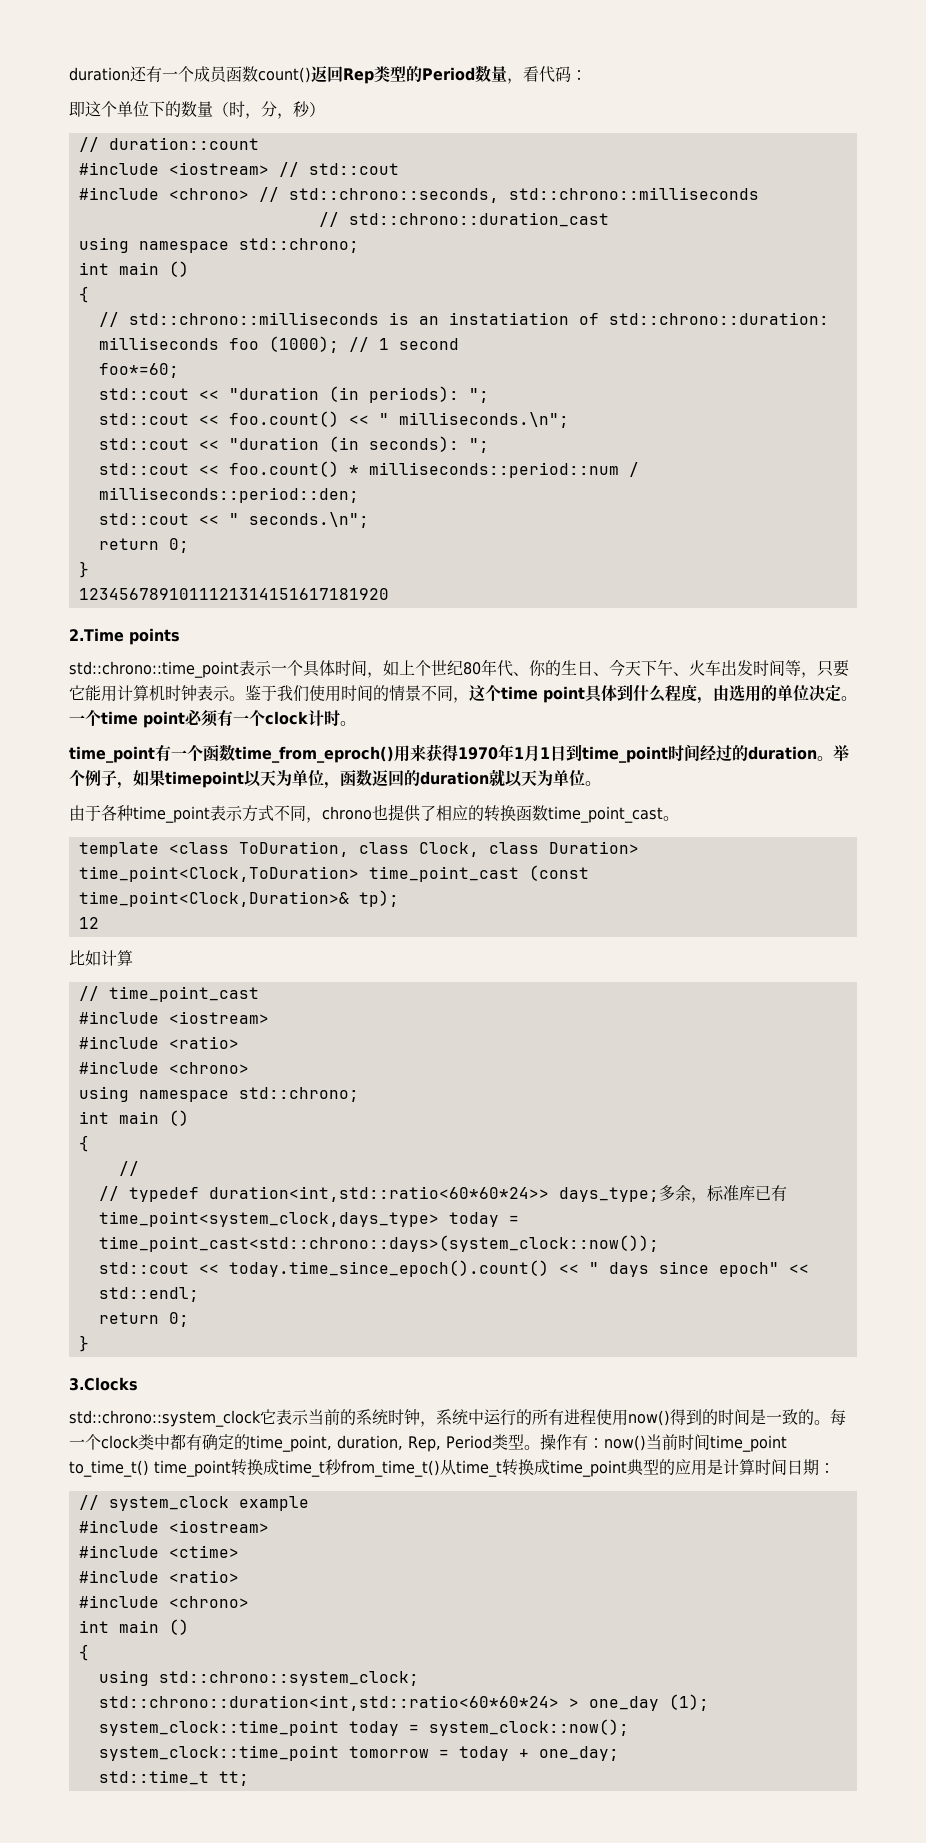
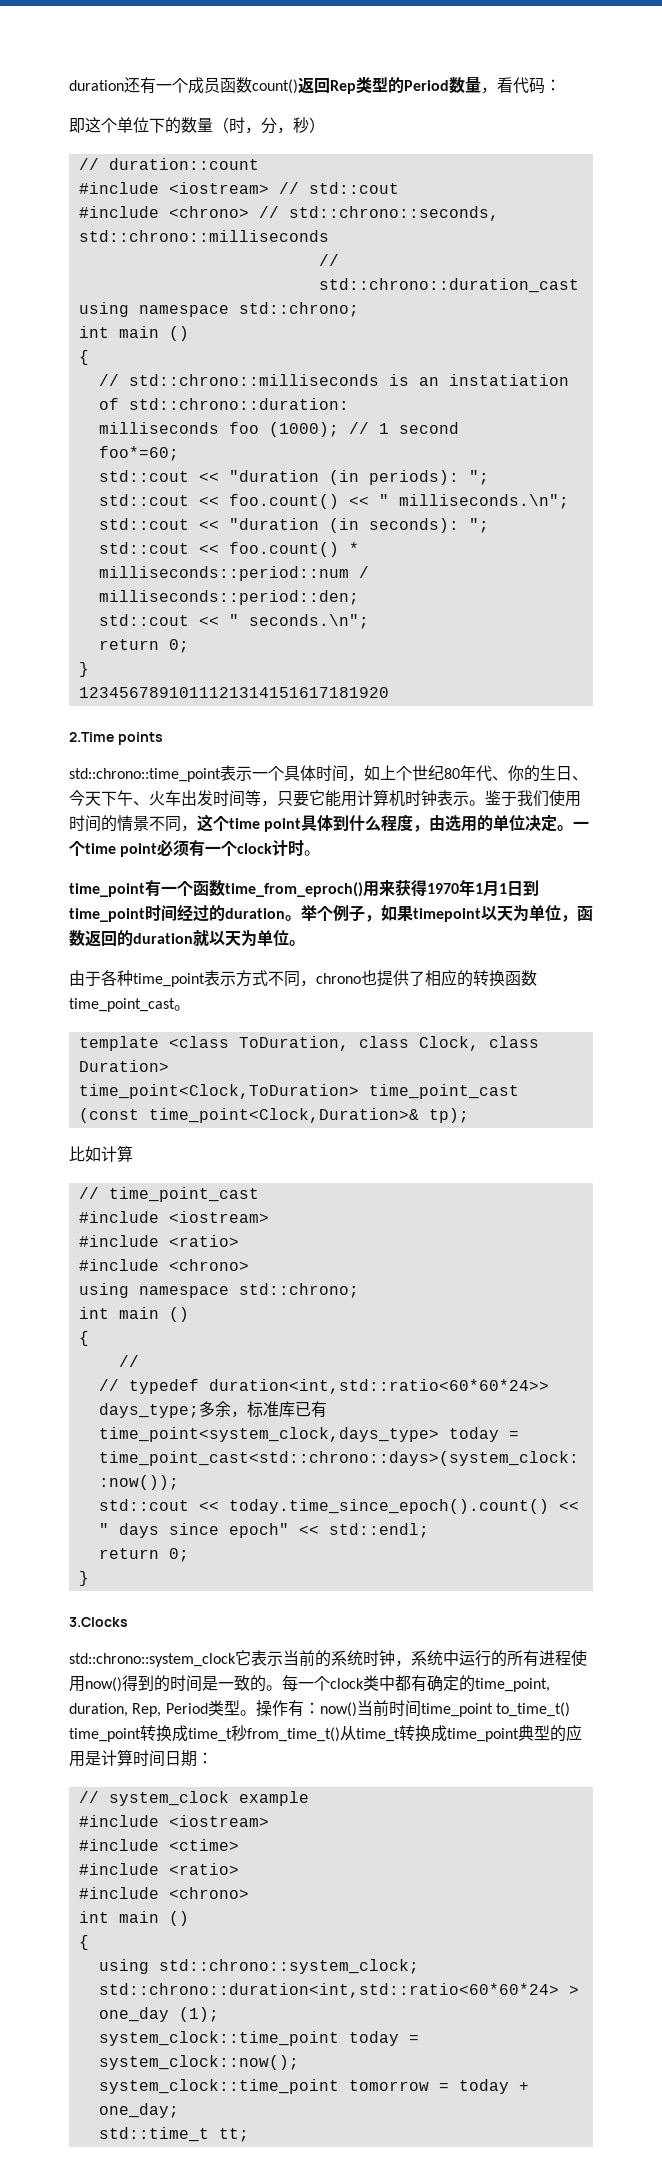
- 12

